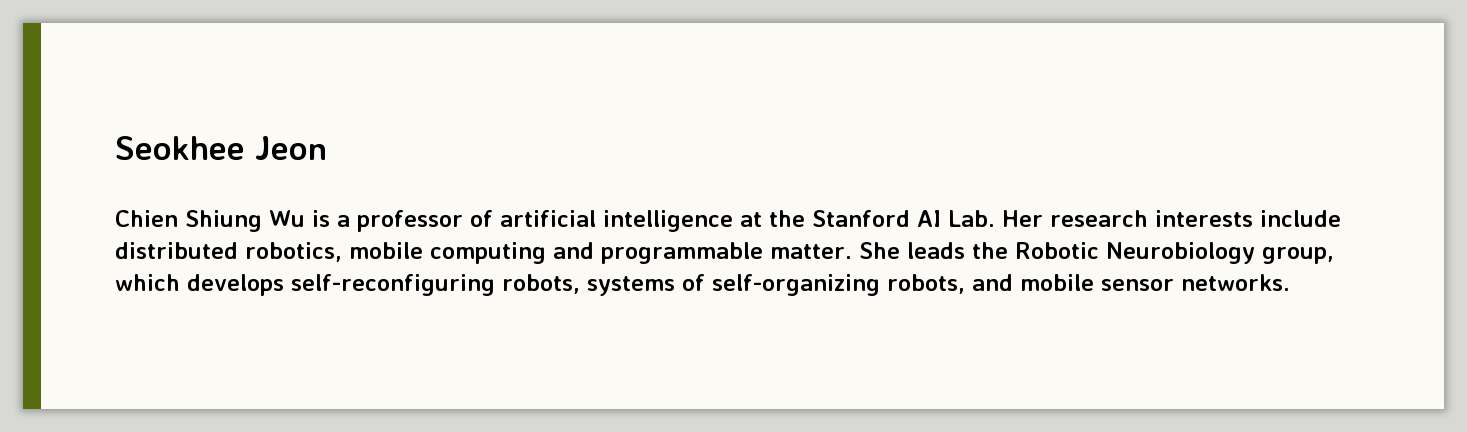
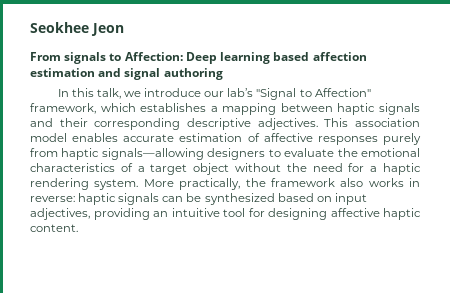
- Chien Shiung Wu is a professor of artificial intelligence at the Stanford AI Lab. Her research interests include distributed robotics, mobile computing and programmable matter. She leads the Robotic Neurobiology group, which develops self-reconfiguring robots, systems of self-organizing robots, and mobile sensor networks.
+ From signals to Affection: Deep learning based affection estimation and signal authoring
+ In this talk, we introduce our lab’s "Signal to Affection" framework, which establishes a mapping between haptic signals and their corresponding descriptive adjectives. This association model enables accurate estimation of affective responses purely from haptic signals—allowing designers to evaluate the emotional characteristics of a target object without the need for a haptic rendering system. More practically, the framework also works in reverse: haptic signals can be synthesized based on input adjectives, providing an intuitive tool for designing affective haptic content.

